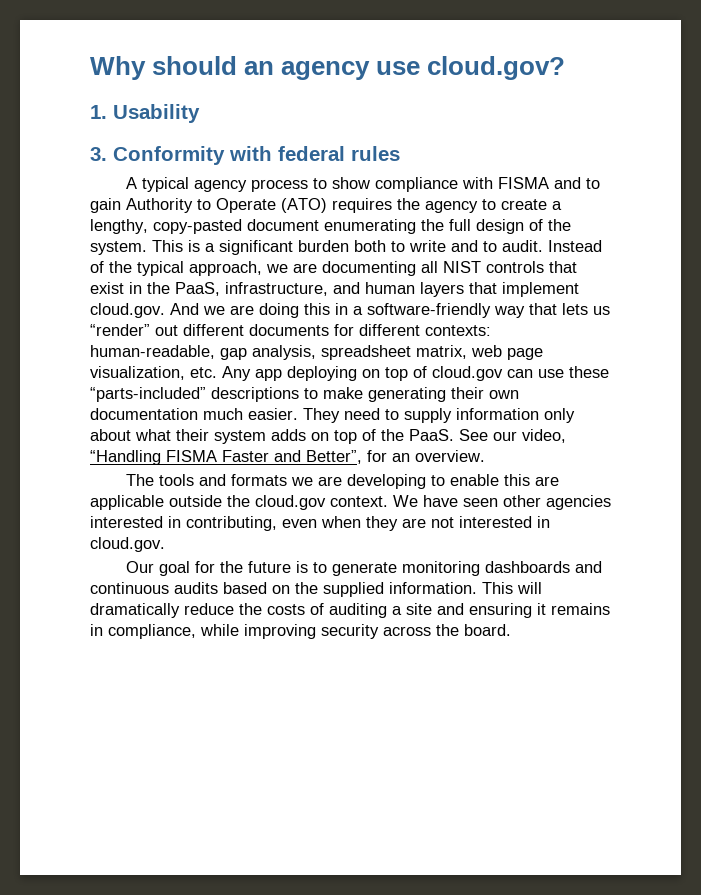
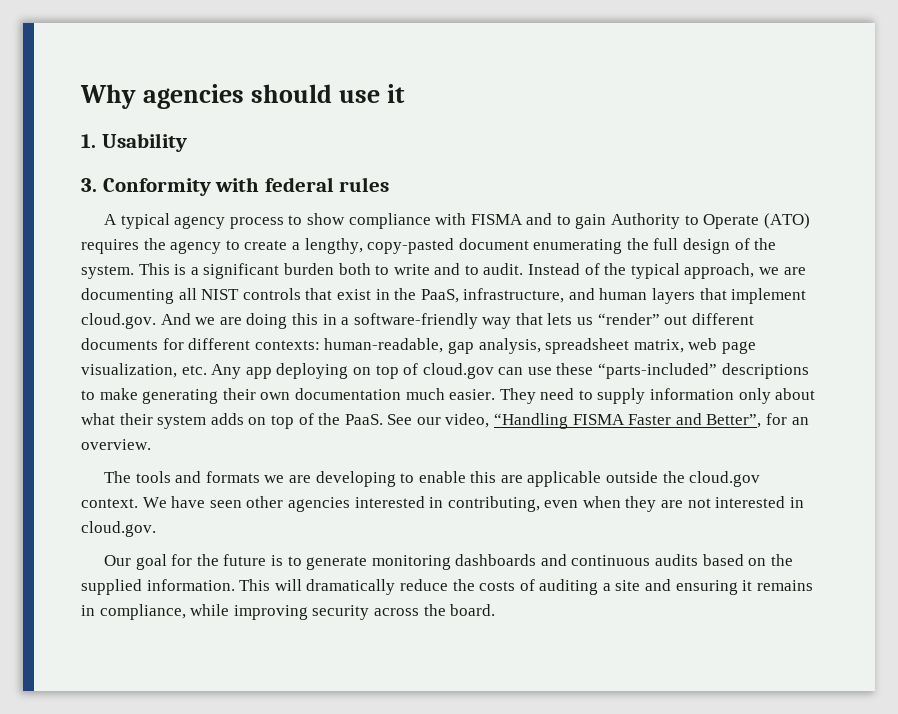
- Why should an agency use cloud.gov?
+ Why agencies should use it

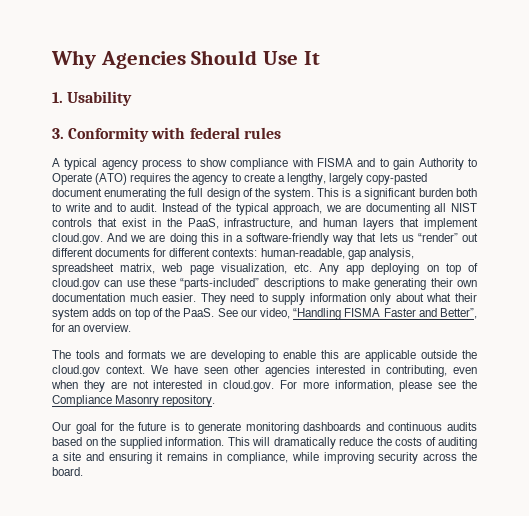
- Why agencies should use it
+ Why Agencies Should Use It
- A typical agency process to show compliance with FISMA and to gain Authority to Operate (ATO) requires the agency to create a lengthy, copy-pasted document enumerating the full design of the system.
+ A typical agency process to show compliance with FISMA and to gain Authority to Operate (ATO) requires the agency to create a lengthy, largely copy-pasted document enumerating the full design of the system.
- We have seen other agencies interested in contributing, even when they are not interested in cloud.gov.
+ We have seen other agencies interested in contributing, even when they are not interested in cloud.gov. For more information, please see the Compliance Masonry repository.

